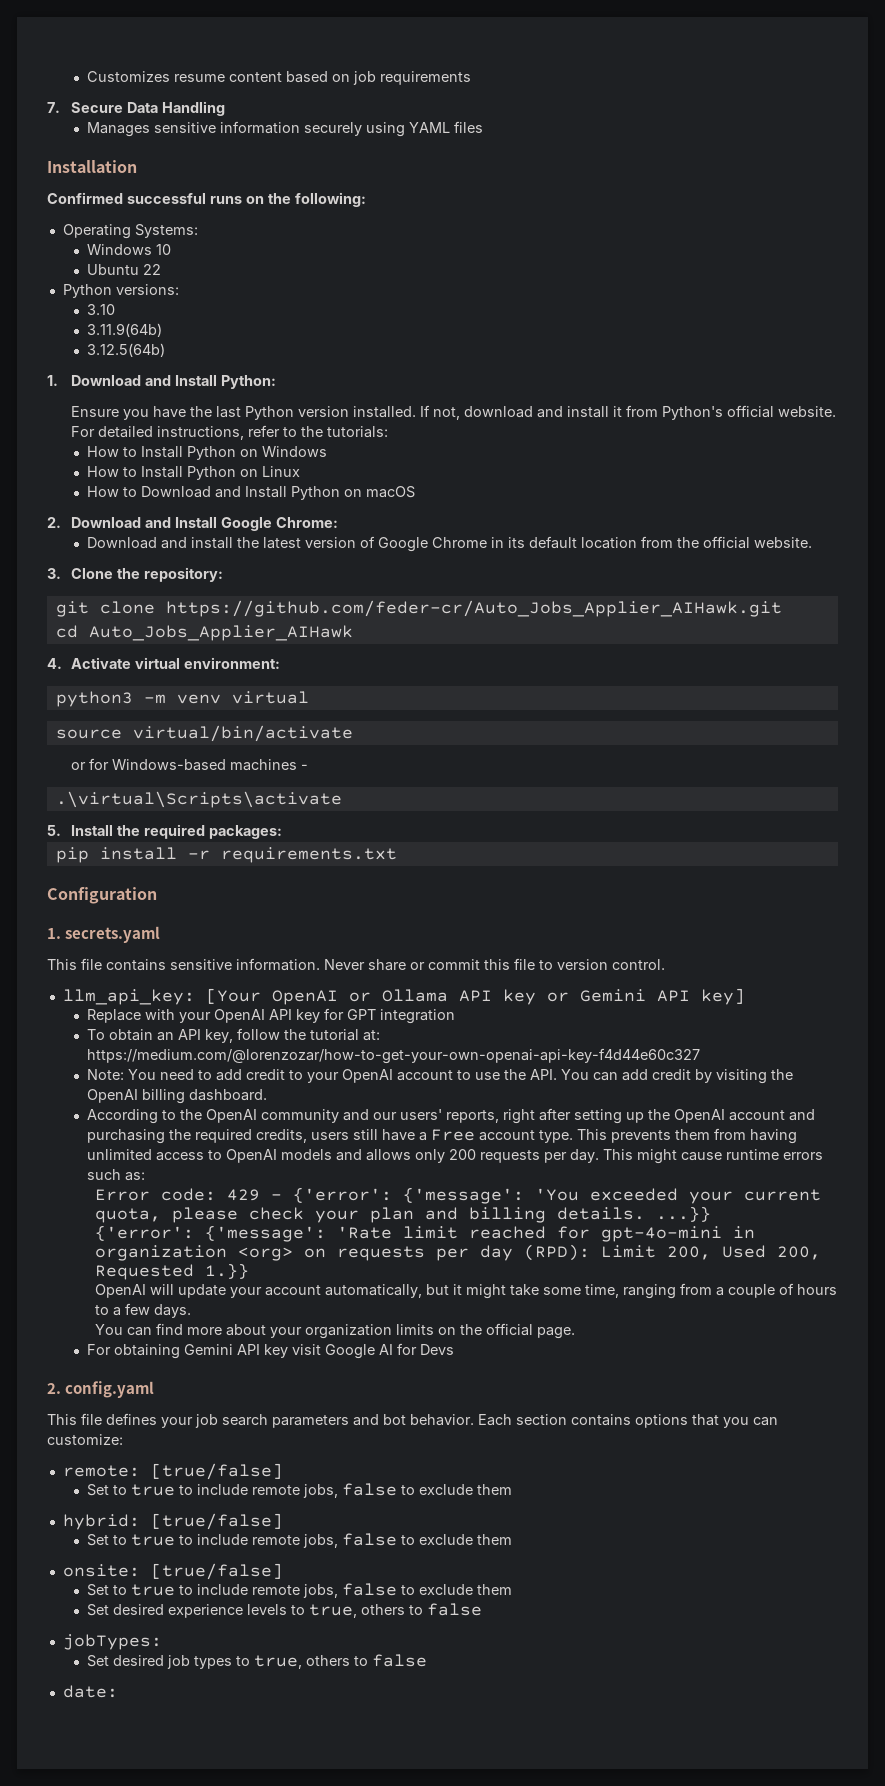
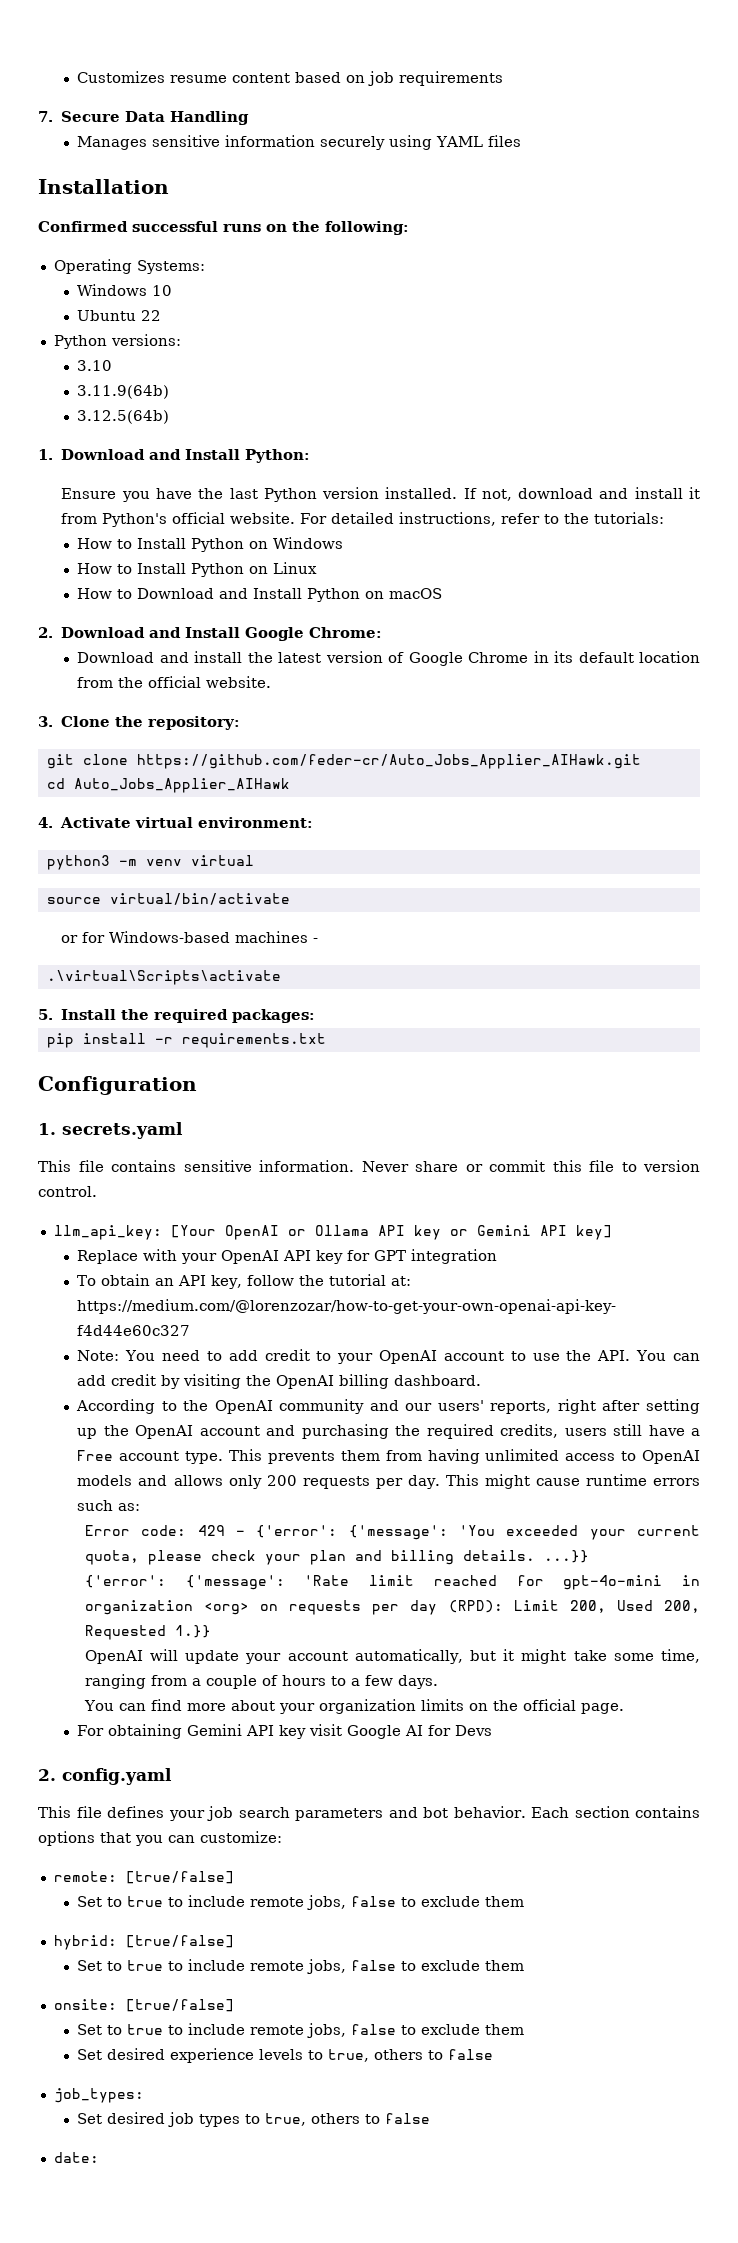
- jobTypes:
+ job_types:

